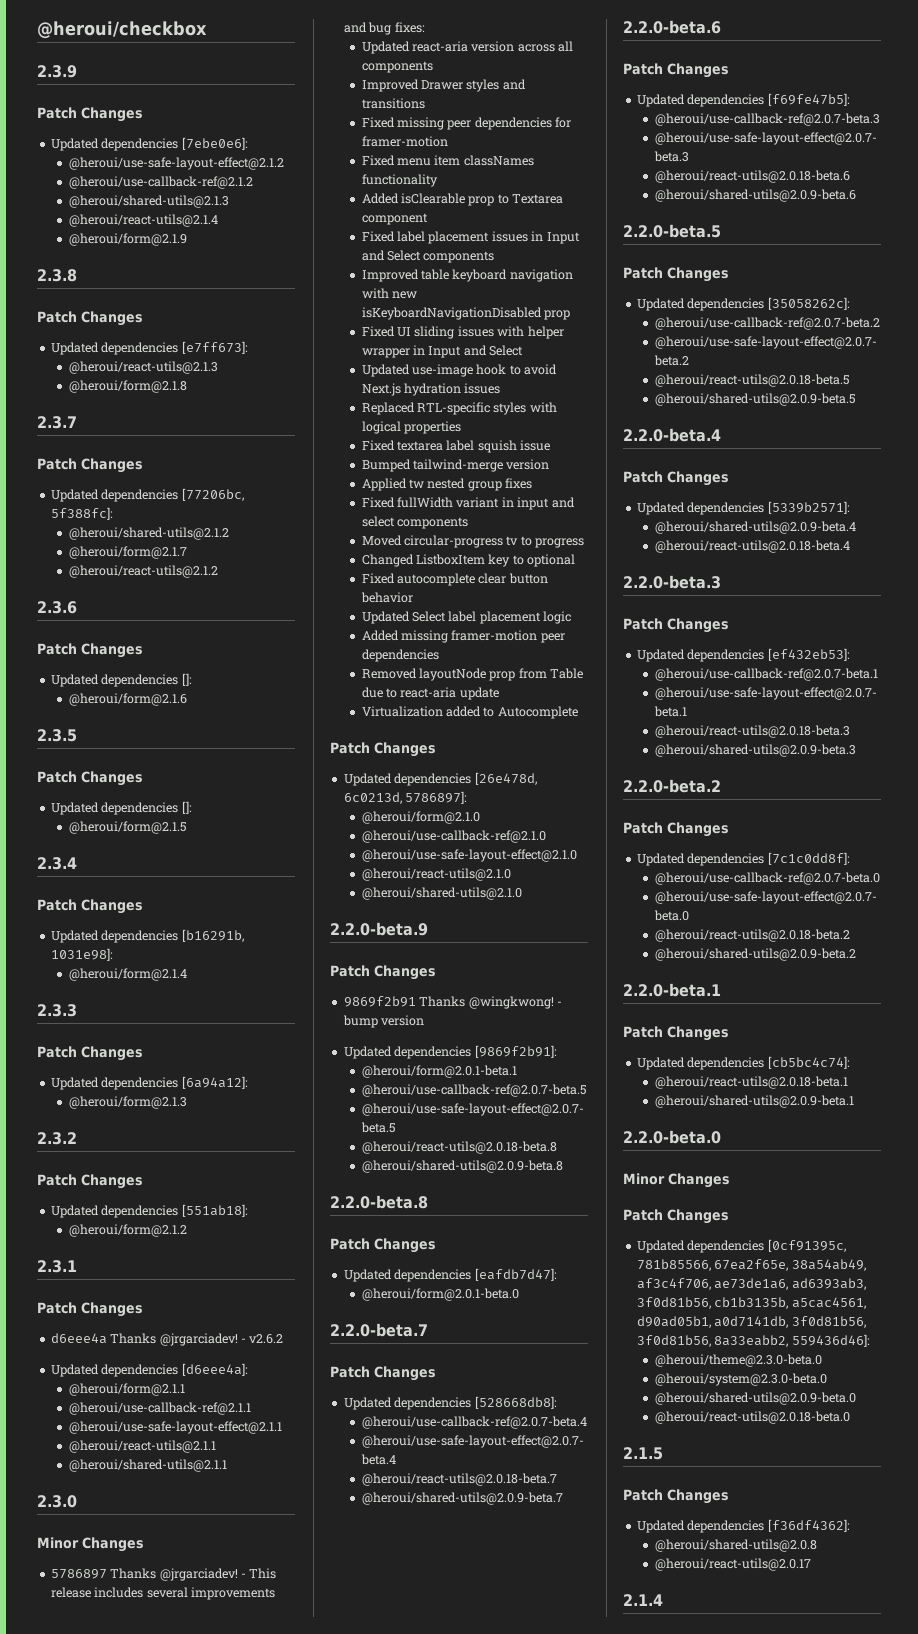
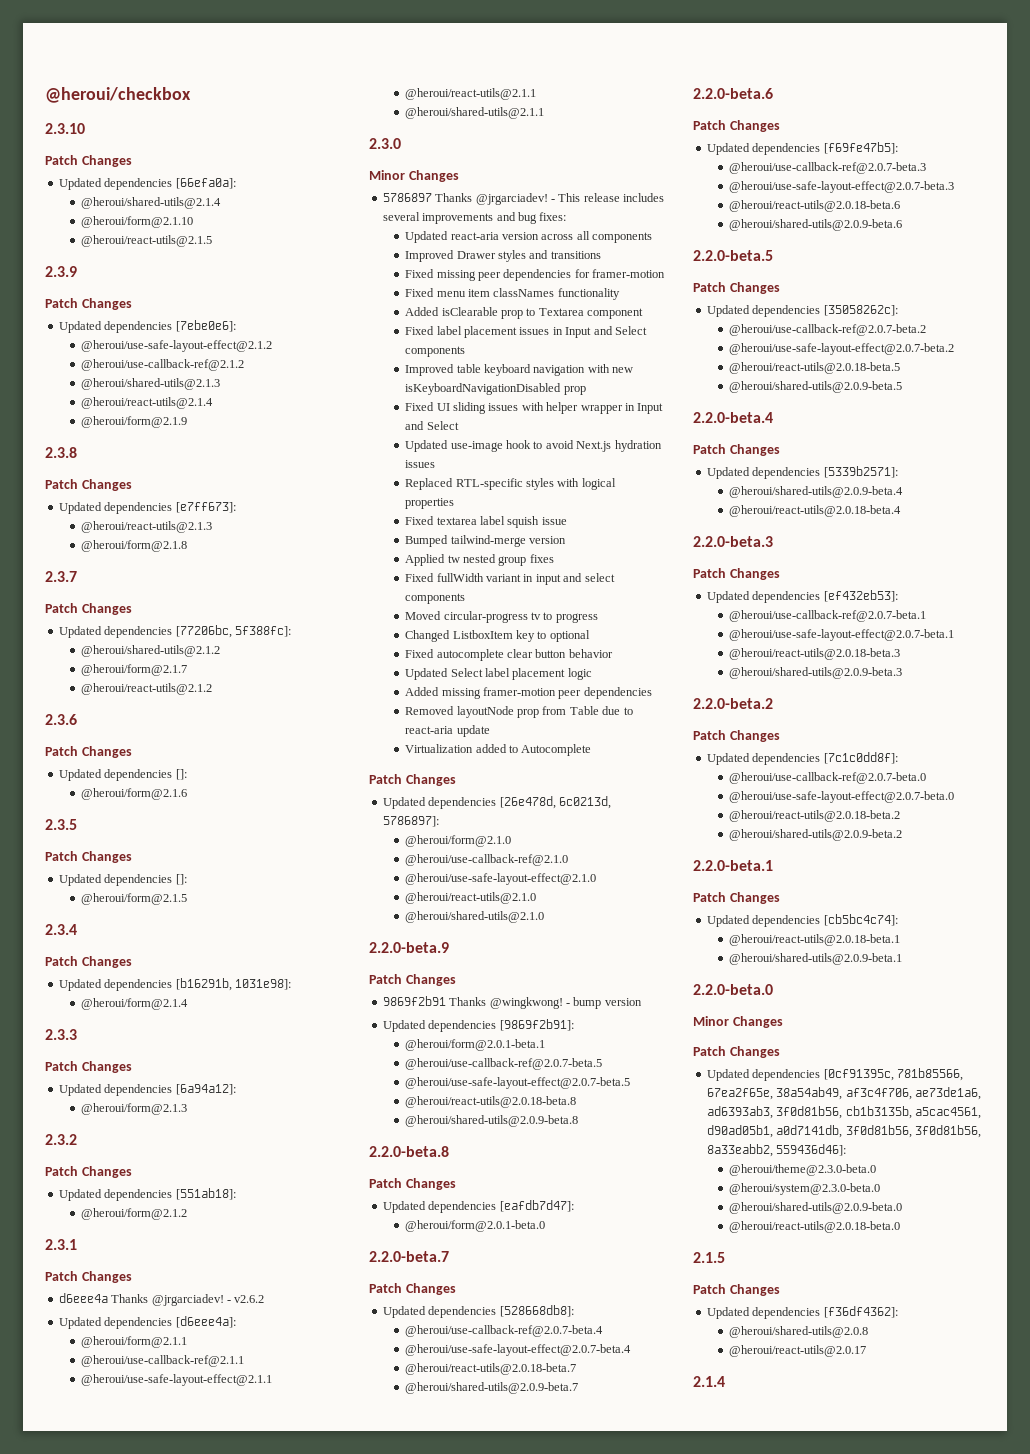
+ 2.3.10
+ Patch Changes
+ Updated dependencies [66efa0a]:
+ @heroui/shared-utils@2.1.4
+ @heroui/form@2.1.10
+ @heroui/react-utils@2.1.5

